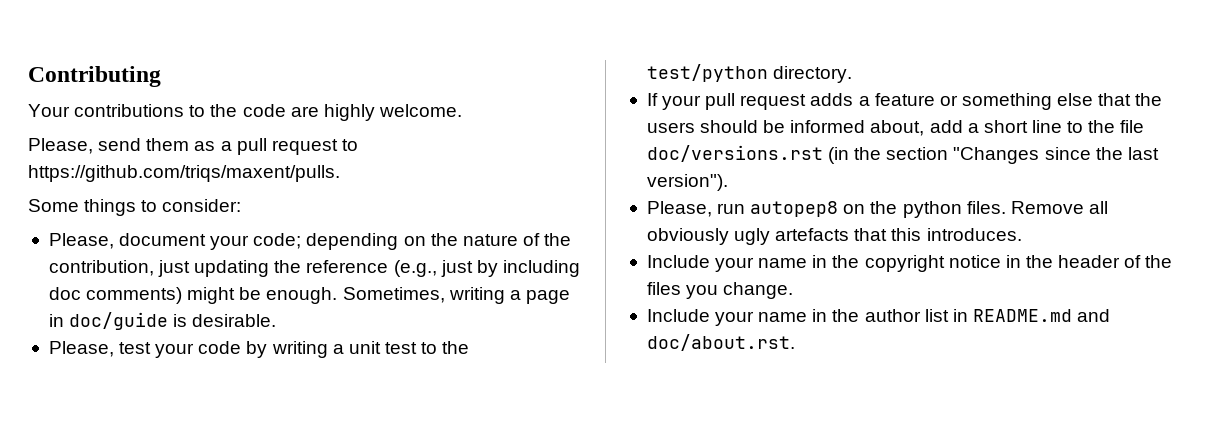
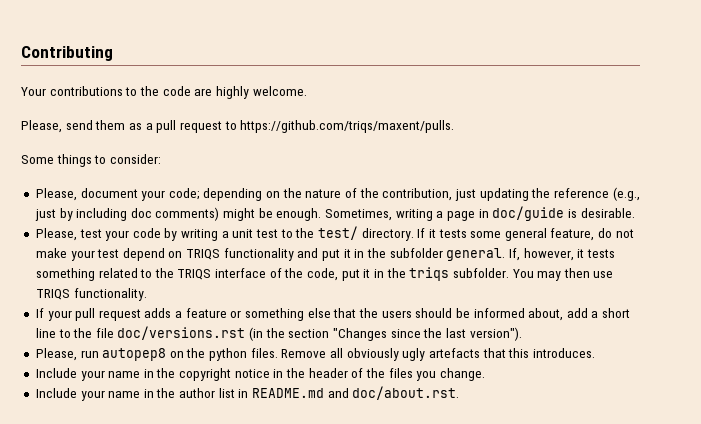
- Please, test your code by writing a unit test to the test/python directory.
+ Please, test your code by writing a unit test to the test/ directory. If it tests some general feature, do not make your test depend on TRIQS functionality and put it in the subfolder general. If, however, it tests something related to the TRIQS interface of the code, put it in the triqs subfolder. You may then use TRIQS functionality.

